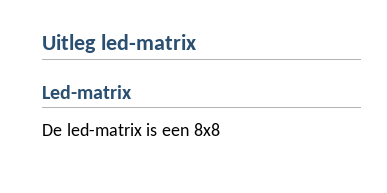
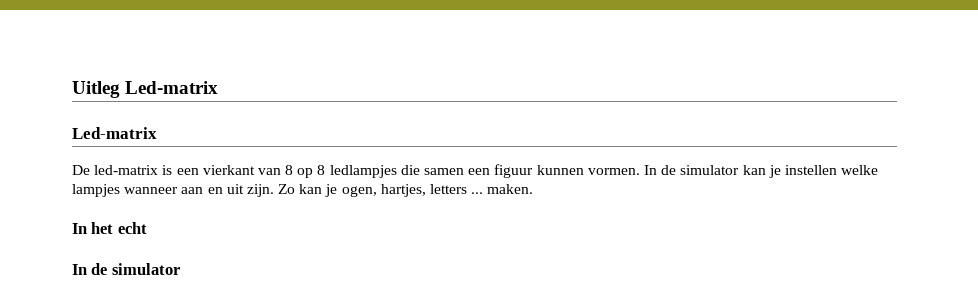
- Uitleg led-matrix
+ Uitleg Led-matrix
- De led-matrix is een 8x8
+ De led-matrix is een vierkant van 8 op 8 ledlampjes die samen een figuur kunnen vormen. In de simulator kan je instellen welke lampjes wanneer aan en uit zijn. Zo kan je ogen, hartjes, letters ... maken.
+ In het echt
+ In de simulator

